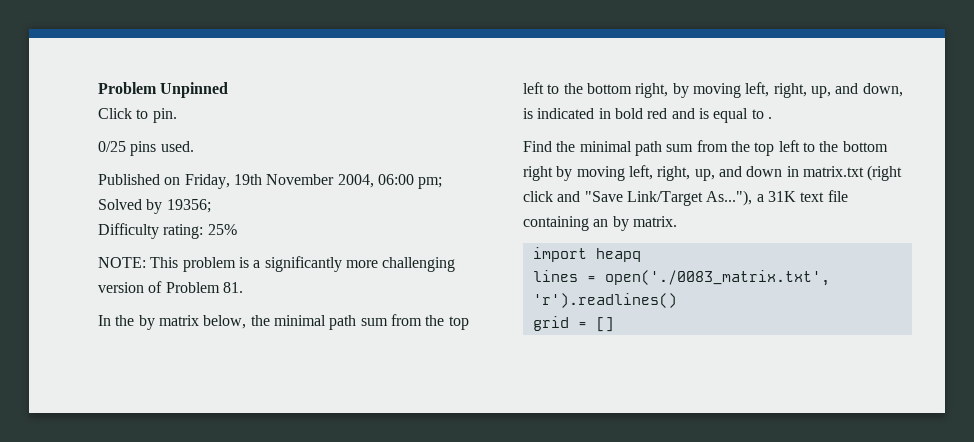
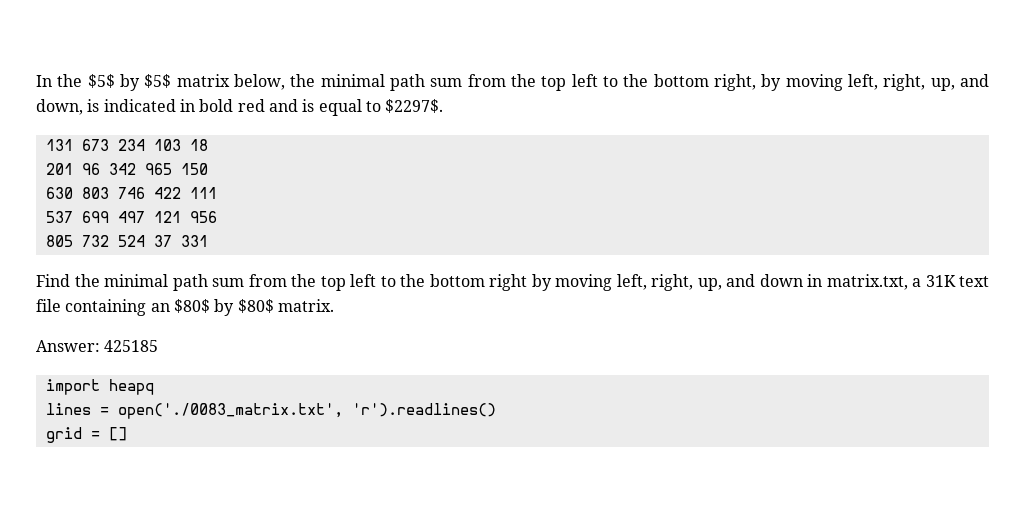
- Problem Unpinned
- Click to pin.
- 0/25 pins used.
- Published on Friday, 19th November 2004, 06:00 pm; Solved by 19356;
- Difficulty rating: 25%
- NOTE: This problem is a significantly more challenging version of Problem 81.
- In the by matrix below, the minimal path sum from the top left to the bottom right, by moving left, right, up, and down, is indicated in bold red and is equal to .
+ In the $5$ by $5$ matrix below, the minimal path sum from the top left to the bottom right, by moving left, right, up, and down, is indicated in bold red and is equal to $2297$.
+ 131 673 234 103 18
+ 201 96 342 965 150
+ 630 803 746 422 111
+ 537 699 497 121 956
+ 805 732 524 37 331
- Find the minimal path sum from the top left to the bottom right by moving left, right, up, and down in matrix.txt (right click and "Save Link/Target As..."), a 31K text file containing an by matrix.
+ Find the minimal path sum from the top left to the bottom right by moving left, right, up, and down in matrix.txt, a 31K text file containing an $80$ by $80$ matrix.
+ Answer: 425185

